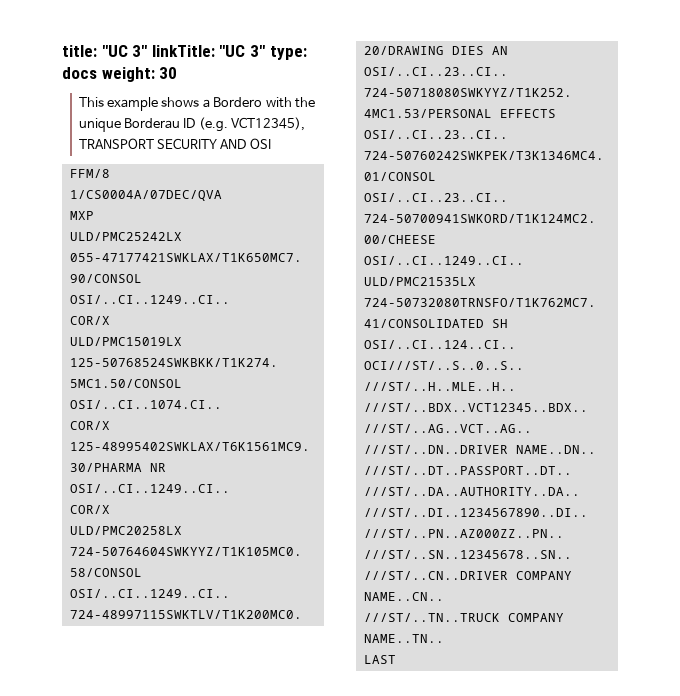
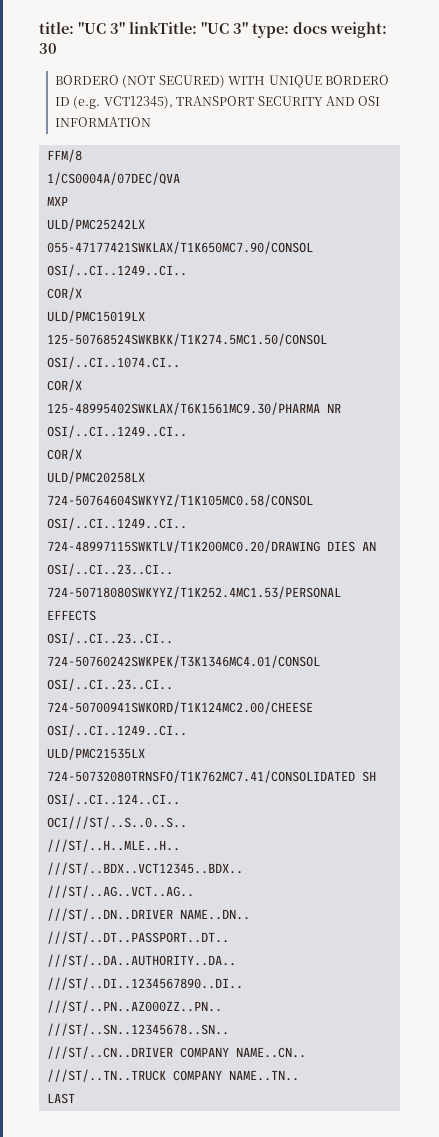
- This example shows a Bordero with the unique Borderau ID (e.g. VCT12345), TRANSPORT SECURITY AND OSI
+ BORDERO (NOT SECURED) WITH UNIQUE BORDERO ID (e.g. VCT12345), TRANSPORT SECURITY AND OSI INFORMATION

